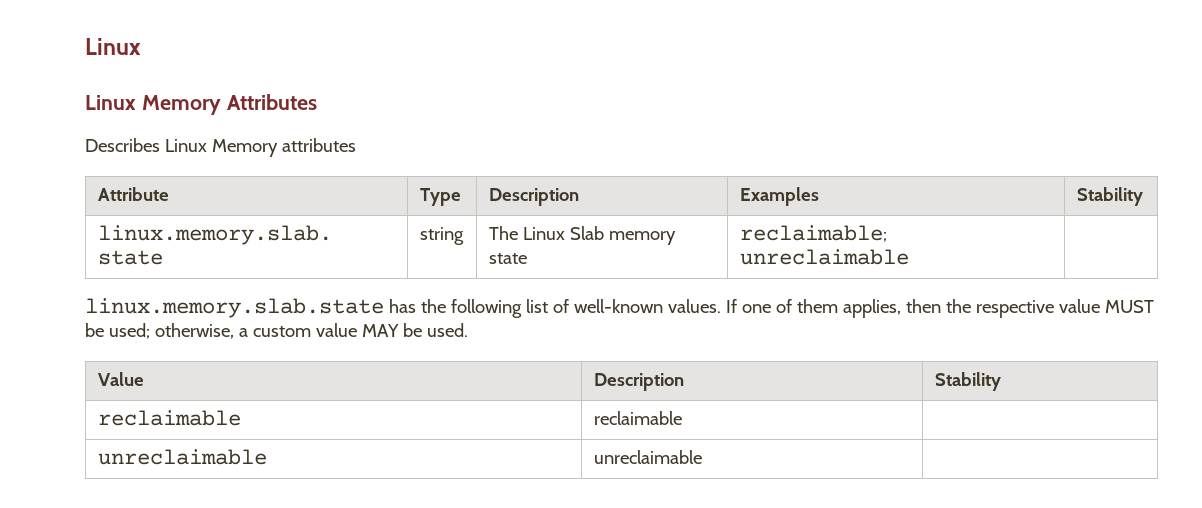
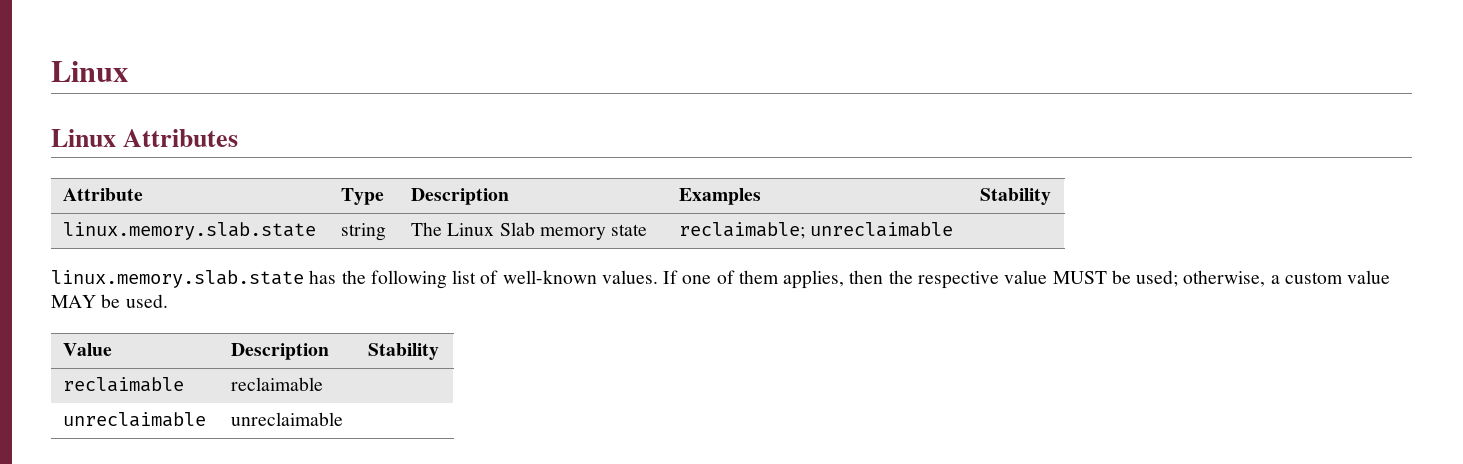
- Linux Memory Attributes
+ Linux Attributes
- Describes Linux Memory attributes

